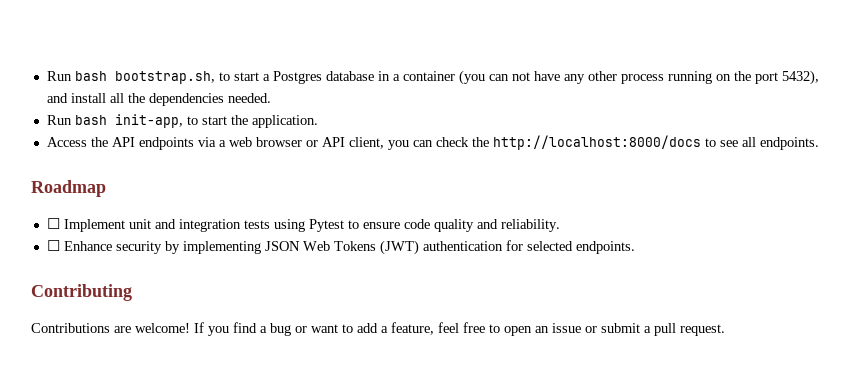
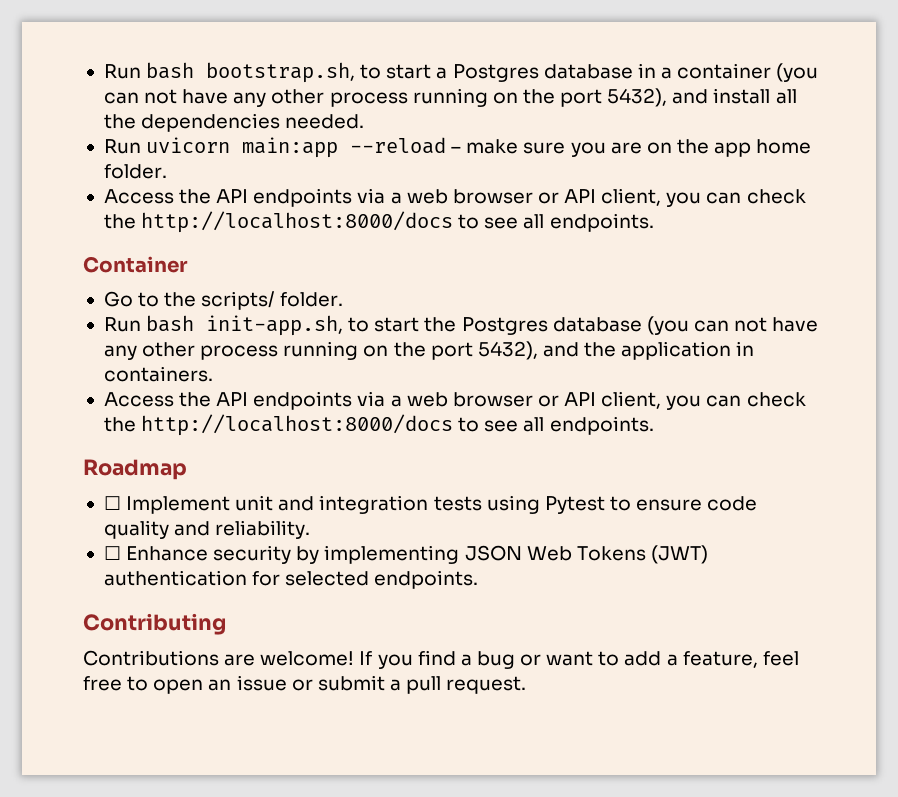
- Run bash init-app, to start the application.
+ Run uvicorn main:app --reload – make sure you are on the app home folder.
+ Access the API endpoints via a web browser or API client, you can check the http://localhost:8000/docs to see all endpoints.
+ Container
+ Go to the scripts/ folder.
+ Run bash init-app.sh, to start the Postgres database (you can not have any other process running on the port 5432), and the application in containers.

